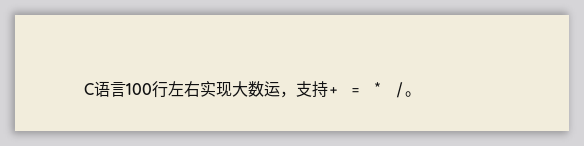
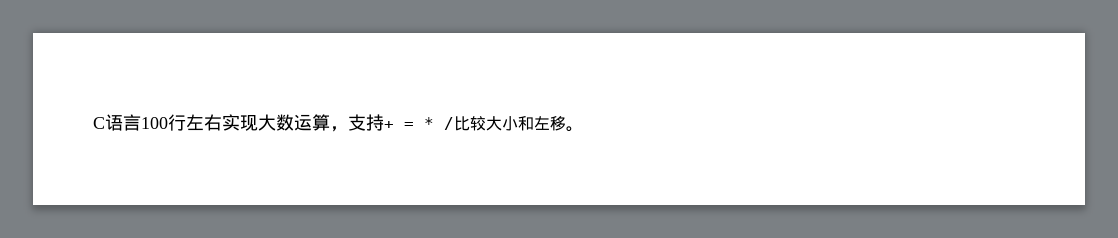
- C语言100行左右实现大数运，支持+ = * /。
+ C语言100行左右实现大数运算，支持+ = * /比较大小和左移。

